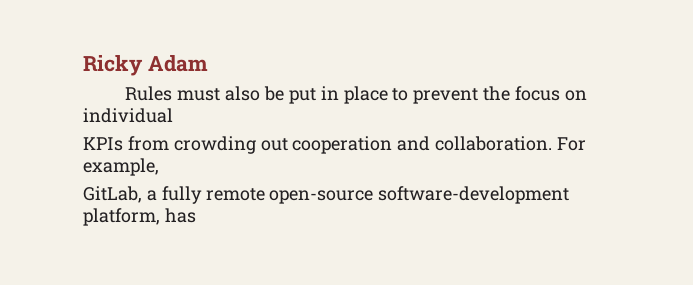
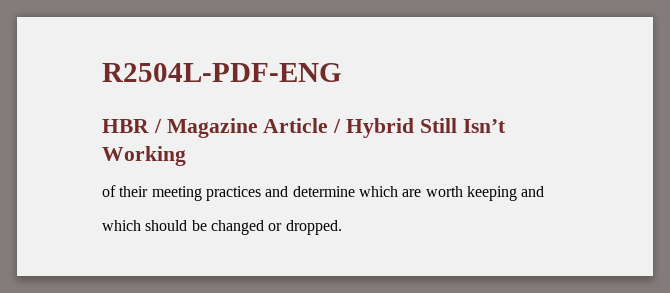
- Ricky Adam
- Rules must also be put in place to prevent the focus on individual
- KPIs from crowding out cooperation and collaboration. For example,
- GitLab, a fully remote open-source software-development platform, has
+ R2504L-PDF-ENG
+ HBR / Magazine Article / Hybrid Still Isn’t Working
+ of their meeting practices and determine which are worth keeping and
+ which should be changed or dropped.

